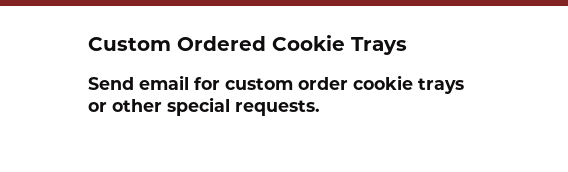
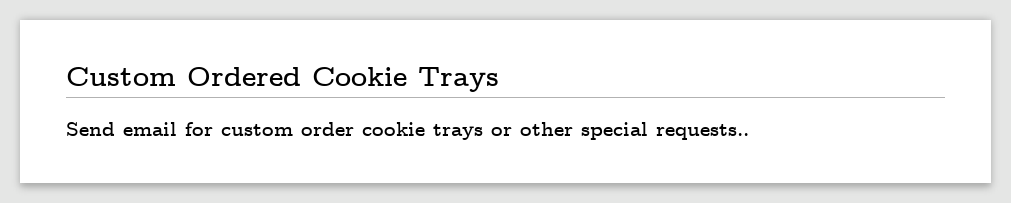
- Send email for custom order cookie trays or other special requests.
+ Send email for custom order cookie trays or other special requests..

